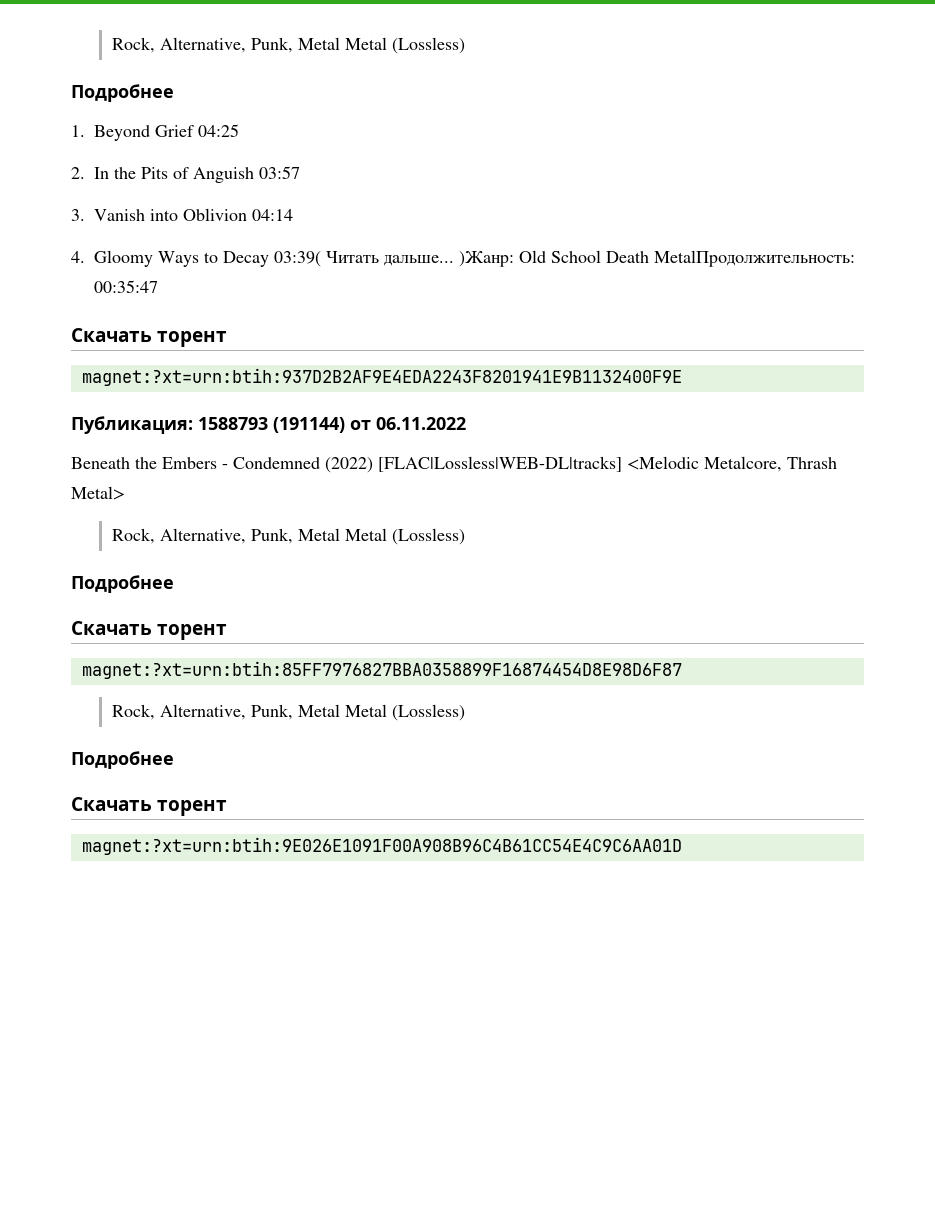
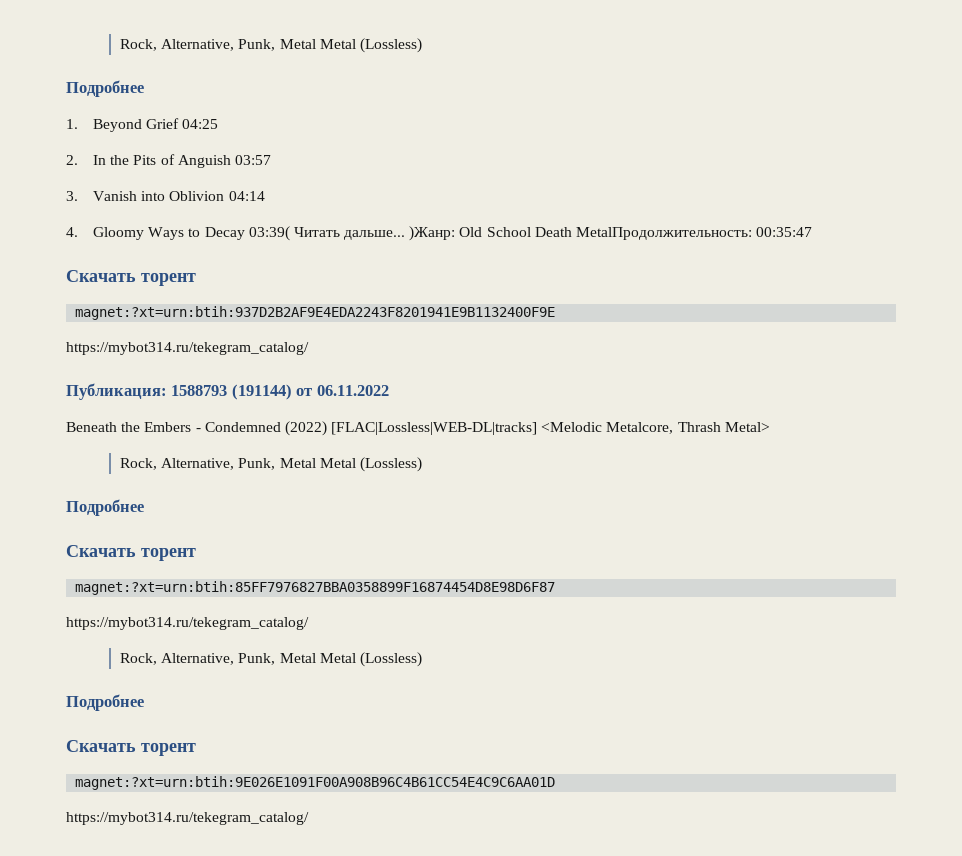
  magnet:?xt=urn:btih:937D2B2AF9E4EDA2243F8201941E9B1132400F9E
+ https://mybot314.ru/tekegram_catalog/
  magnet:?xt=urn:btih:85FF7976827BBA0358899F16874454D8E98D6F87
+ https://mybot314.ru/tekegram_catalog/
  magnet:?xt=urn:btih:9E026E1091F00A908B96C4B61CC54E4C9C6AA01D
+ https://mybot314.ru/tekegram_catalog/

